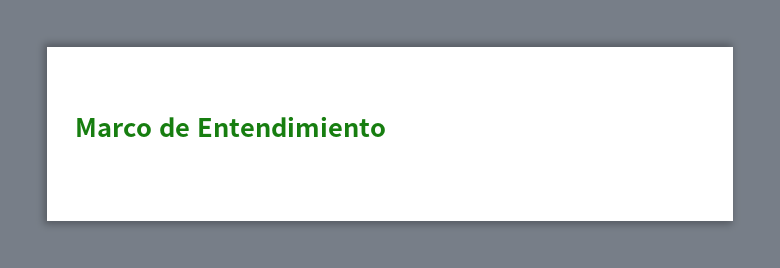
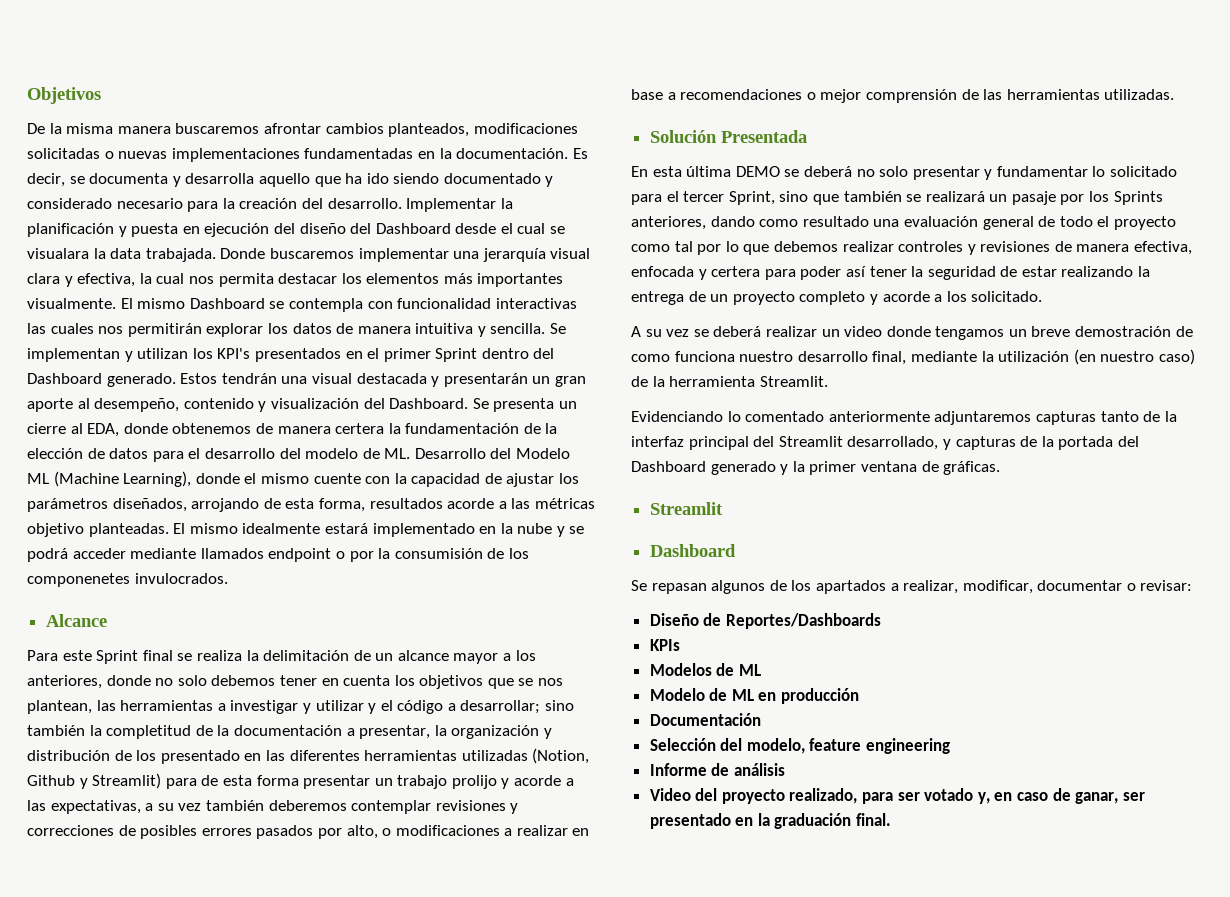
- Marco de Entendimiento
+ Objetivos
+ De la misma manera buscaremos afrontar cambios planteados, modificaciones solicitadas o nuevas implementaciones fundamentadas en la documentación. Es decir, se documenta y desarrolla aquello que ha ido siendo documentado y considerado necesario para la creación del desarrollo. Implementar la planificación y puesta en ejecución del diseño del Dashboard desde el cual se visualara la data trabajada. Donde buscaremos implementar una jerarquía visual clara y efectiva, la cual nos permita destacar los elementos más importantes visualmente. El mismo Dashboard se contempla con funcionalidad interactivas las cuales nos permitirán explorar los datos de manera intuitiva y sencilla. Se implementan y utilizan los KPI's presentados en el primer Sprint dentro del Dashboard generado. Estos tendrán una visual destacada y presentarán un gran aporte al desempeño, contenido y visualización del Dashboard. Se presenta un cierre al EDA, donde obtenemos de manera certera la fundamentación de la elección de datos para el desarrollo del modelo de ML. Desarrollo del Modelo ML (Machine Learning), donde el mismo cuente con la capacidad de ajustar los parámetros diseñados, arrojando de esta forma, resultados acorde a las métricas objetivo planteadas. El mismo idealmente estará implementado en la nube y se podrá acceder mediante llamados endpoint o por la consumisión de los componenetes invulocrados.
+ Alcance
+ Para este Sprint final se realiza la delimitación de un alcance mayor a los anteriores, donde no solo debemos tener en cuenta los objetivos que se nos plantean, las herramientas a investigar y utilizar y el código a desarrollar; sino también la completitud de la documentación a presentar, la organización y distribución de los presentado en las diferentes herramientas utilizadas (Notion, Github y Streamlit) para de esta forma presentar un trabajo prolijo y acorde a las expectativas, a su vez también deberemos contemplar revisiones y correcciones de posibles errores pasados por alto, o modificaciones a realizar en base a recomendaciones o mejor comprensión de las herramientas utilizadas.
+ Solución Presentada
+ En esta última DEMO se deberá no solo presentar y fundamentar lo solicitado para el tercer Sprint, sino que también se realizará un pasaje por los Sprints anteriores, dando como resultado una evaluación general de todo el proyecto como tal por lo que debemos realizar controles y revisiones de manera efectiva, enfocada y certera para poder así tener la seguridad de estar realizando la entrega de un proyecto completo y acorde a los solicitado.
+ A su vez se deberá realizar un video donde tengamos un breve demostración de como funciona nuestro desarrollo final, mediante la utilización (en nuestro caso) de la herramienta Streamlit.
+ Evidenciando lo comentado anteriormente adjuntaremos capturas tanto de la interfaz principal del Streamlit desarrollado, y capturas de la portada del Dashboard generado y la primer ventana de gráficas.
+ Streamlit
+ Dashboard
+ Se repasan algunos de los apartados a realizar, modificar, documentar o revisar:
+ Diseño de Reportes/Dashboards
+ KPIs
+ Modelos de ML
+ Modelo de ML en producción
+ Documentación
+ Selección del modelo, feature engineering
+ Informe de análisis
+ Video del proyecto realizado, para ser votado y, en caso de ganar, ser presentado en la graduación final.

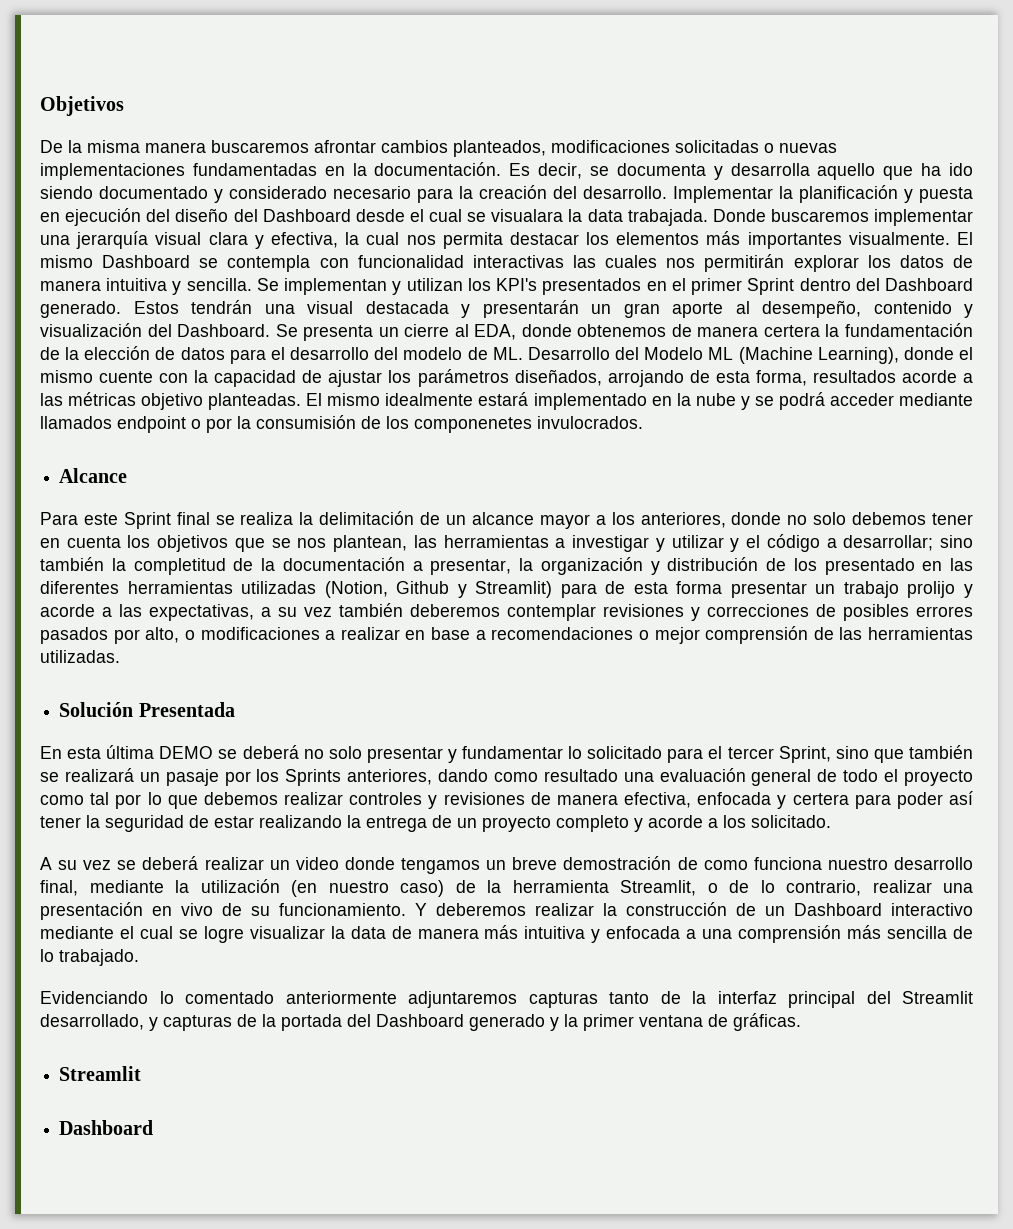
- A su vez se deberá realizar un video donde tengamos un breve demostración de como funciona nuestro desarrollo final, mediante la utilización (en nuestro caso) de la herramienta Streamlit.
+ A su vez se deberá realizar un video donde tengamos un breve demostración de como funciona nuestro desarrollo final, mediante la utilización (en nuestro caso) de la herramienta Streamlit, o de lo contrario, realizar una presentación en vivo de su funcionamiento. Y deberemos realizar la construcción de un Dashboard interactivo mediante el cual se logre visualizar la data de manera más intuitiva y enfocada a una comprensión más sencilla de lo trabajado.
- Se repasan algunos de los apartados a realizar, modificar, documentar o revisar:
- Diseño de Reportes/Dashboards
- KPIs
- Modelos de ML
- Modelo de ML en producción
- Documentación
- Selección del modelo, feature engineering
- Informe de análisis
- Video del proyecto realizado, para ser votado y, en caso de ganar, ser presentado en la graduación final.

